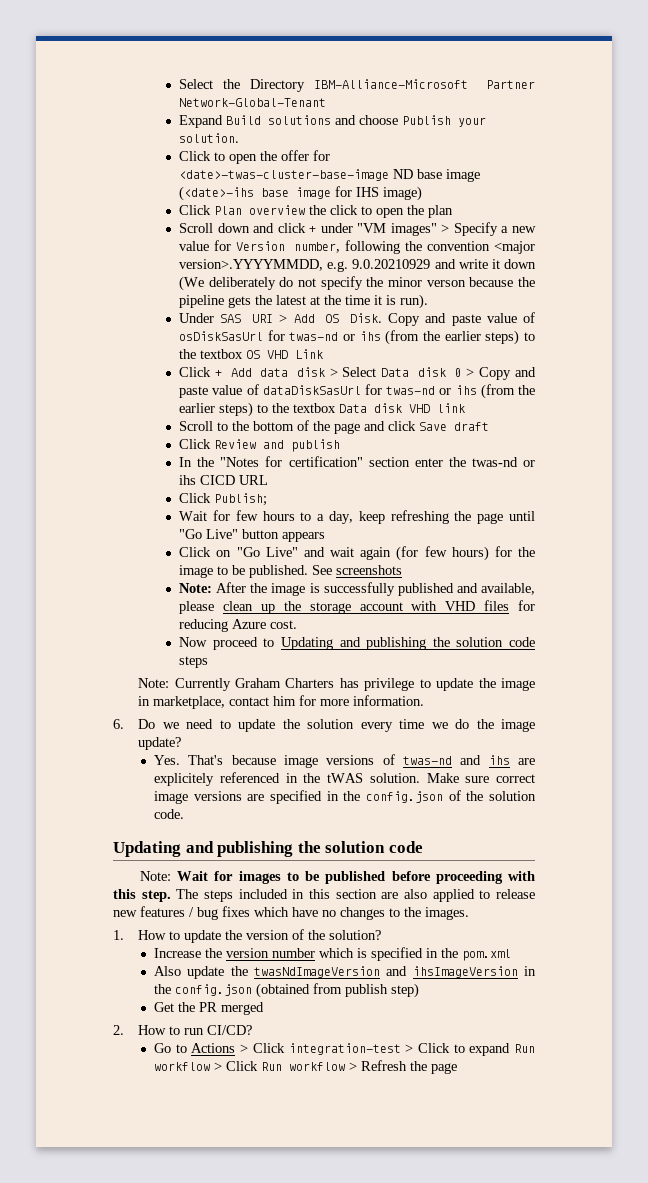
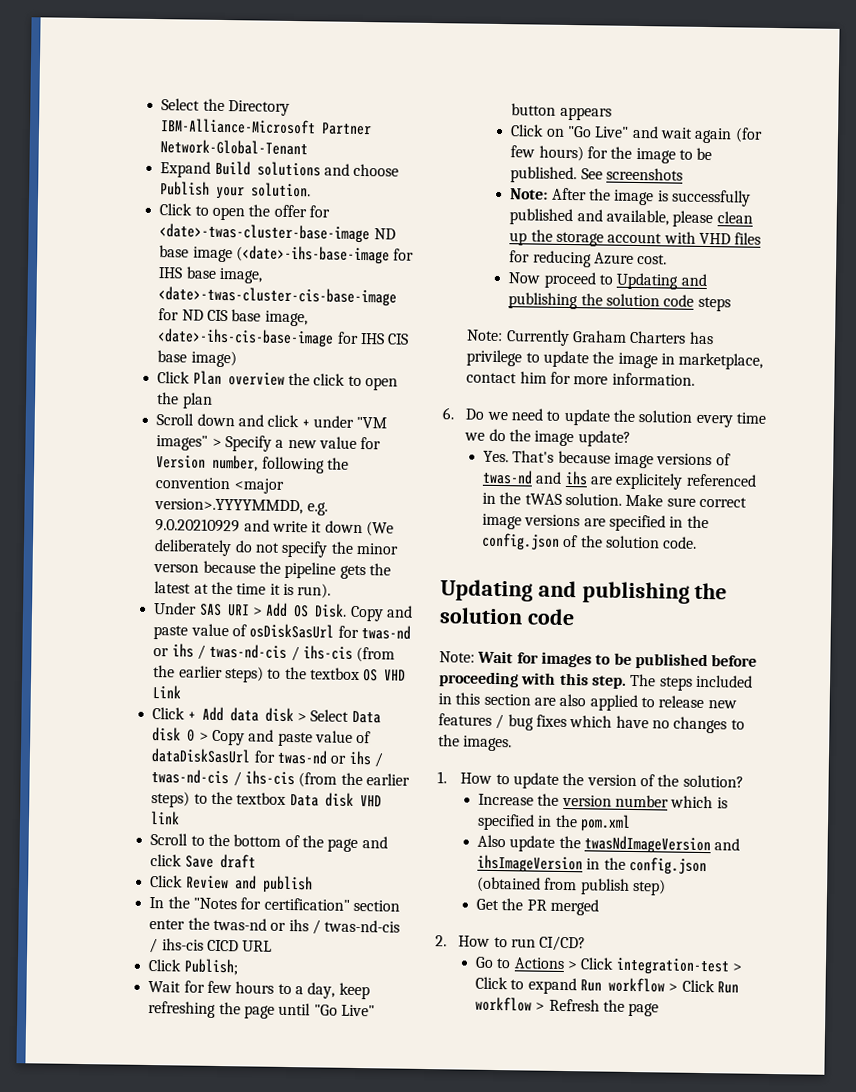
- Click to open the offer for <date>-twas-cluster-base-image ND base image (<date>-ihs base image for IHS image)
+ Click to open the offer for <date>-twas-cluster-base-image ND base image (<date>-ihs-base-image for IHS base image, <date>-twas-cluster-cis-base-image for ND CIS base image, <date>-ihs-cis-base-image for IHS CIS base image)
- Copy and paste value of osDiskSasUrl for twas-nd or ihs (from the earlier steps) to the textbox OS VHD Link
+ Copy and paste value of osDiskSasUrl for twas-nd or ihs / twas-nd-cis / ihs-cis (from the earlier steps) to the textbox OS VHD Link
- Click + Add data disk > Select Data disk 0 > Copy and paste value of dataDiskSasUrl for twas-nd or ihs (from the earlier steps) to the textbox Data disk VHD link
+ Click + Add data disk > Select Data disk 0 > Copy and paste value of dataDiskSasUrl for twas-nd or ihs / twas-nd-cis / ihs-cis (from the earlier steps) to the textbox Data disk VHD link
- In the "Notes for certification" section enter the twas-nd or ihs CICD URL
+ In the "Notes for certification" section enter the twas-nd or ihs / twas-nd-cis / ihs-cis CICD URL

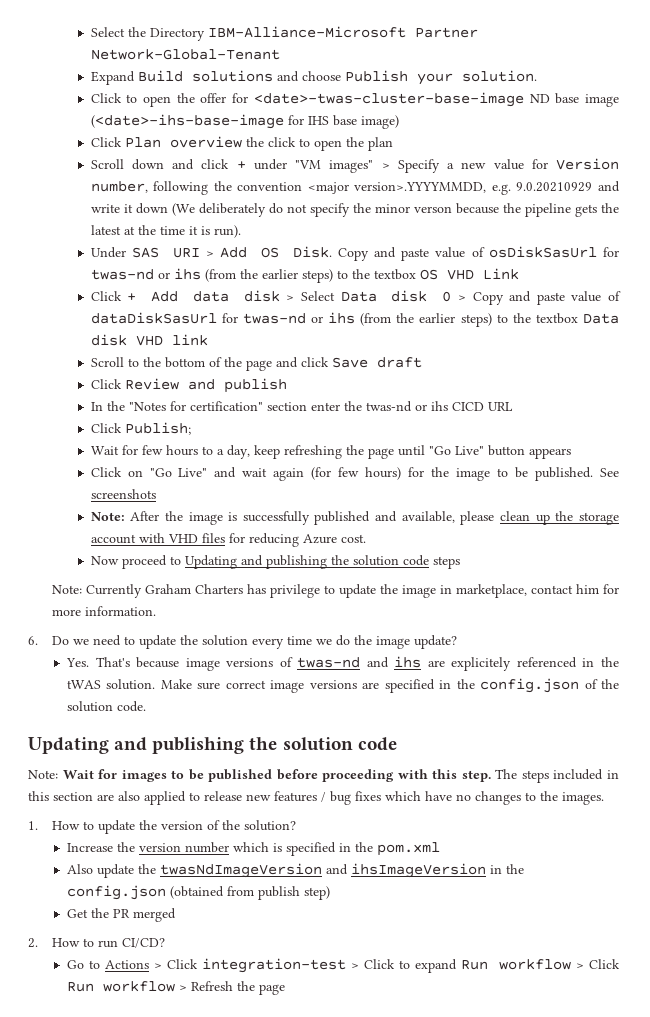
- Click to open the offer for <date>-twas-cluster-base-image ND base image (<date>-ihs-base-image for IHS base image, <date>-twas-cluster-cis-base-image for ND CIS base image, <date>-ihs-cis-base-image for IHS CIS base image)
+ Click to open the offer for <date>-twas-cluster-base-image ND base image (<date>-ihs-base-image for IHS base image)
- Copy and paste value of osDiskSasUrl for twas-nd or ihs / twas-nd-cis / ihs-cis (from the earlier steps) to the textbox OS VHD Link
+ Copy and paste value of osDiskSasUrl for twas-nd or ihs (from the earlier steps) to the textbox OS VHD Link
- Click + Add data disk > Select Data disk 0 > Copy and paste value of dataDiskSasUrl for twas-nd or ihs / twas-nd-cis / ihs-cis (from the earlier steps) to the textbox Data disk VHD link
+ Click + Add data disk > Select Data disk 0 > Copy and paste value of dataDiskSasUrl for twas-nd or ihs (from the earlier steps) to the textbox Data disk VHD link
- In the "Notes for certification" section enter the twas-nd or ihs / twas-nd-cis / ihs-cis CICD URL
+ In the "Notes for certification" section enter the twas-nd or ihs CICD URL

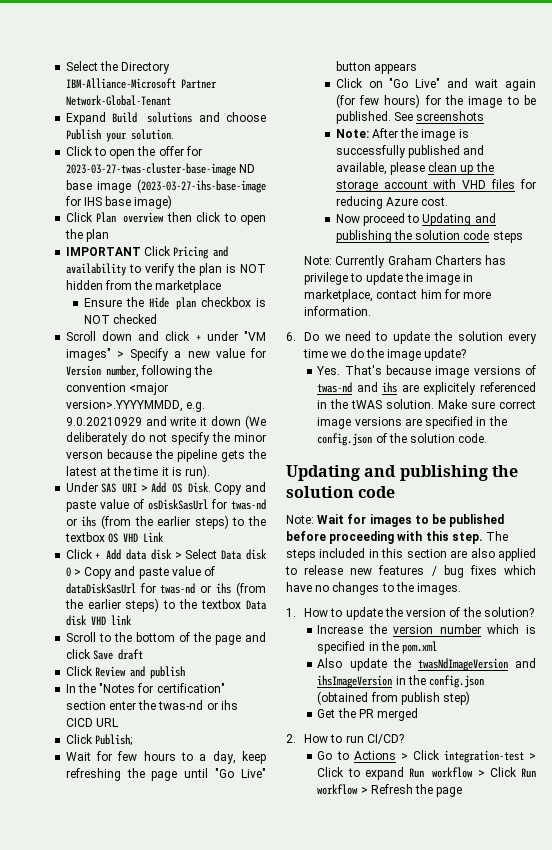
- Click to open the offer for <date>-twas-cluster-base-image ND base image (<date>-ihs-base-image for IHS base image)
+ Click to open the offer for 2023-03-27-twas-cluster-base-image ND base image (2023-03-27-ihs-base-image for IHS base image)
- Click Plan overview the click to open the plan
+ Click Plan overview then click to open the plan
+ IMPORTANT Click Pricing and availability to verify the plan is NOT hidden from the marketplace
+ Ensure the Hide plan checkbox is NOT checked

